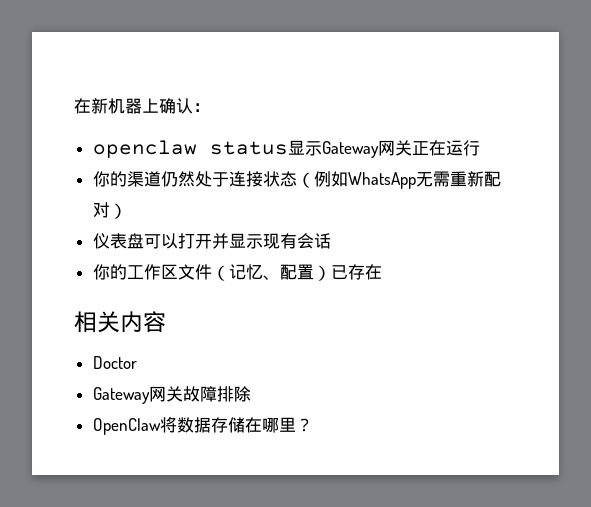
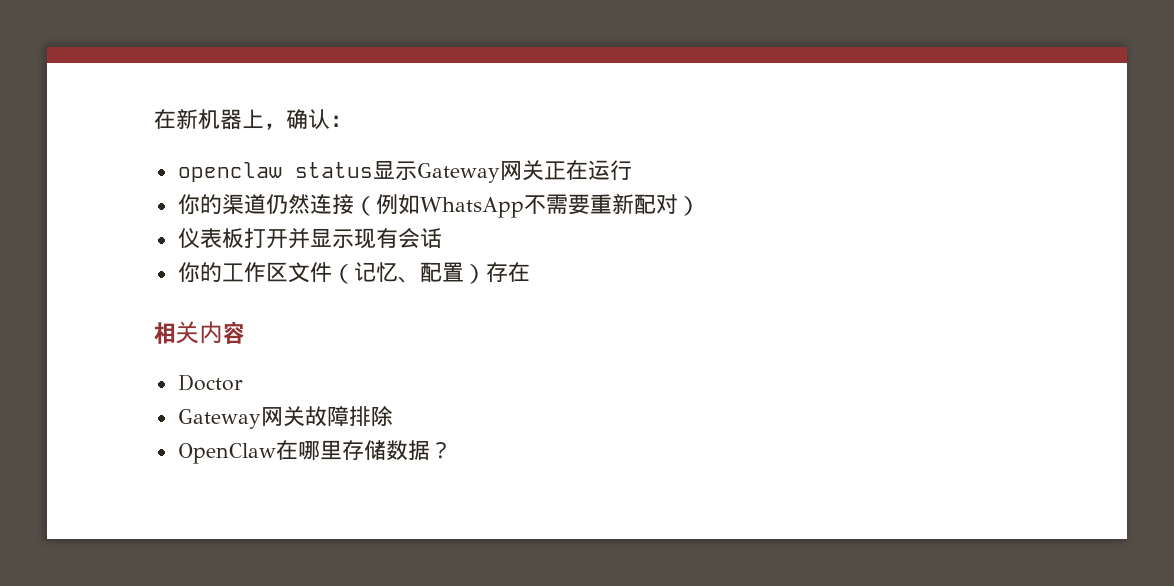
- 在新机器上确认：
+ 在新机器上，确认：
- 你的渠道仍然处于连接状态（例如WhatsApp无需重新配对）
+ 你的渠道仍然连接（例如WhatsApp不需要重新配对）
- 仪表盘可以打开并显示现有会话
+ 仪表板打开并显示现有会话
- 你的工作区文件（记忆、配置）已存在
+ 你的工作区文件（记忆、配置）存在
- OpenClaw将数据存储在哪里？
+ OpenClaw在哪里存储数据？

